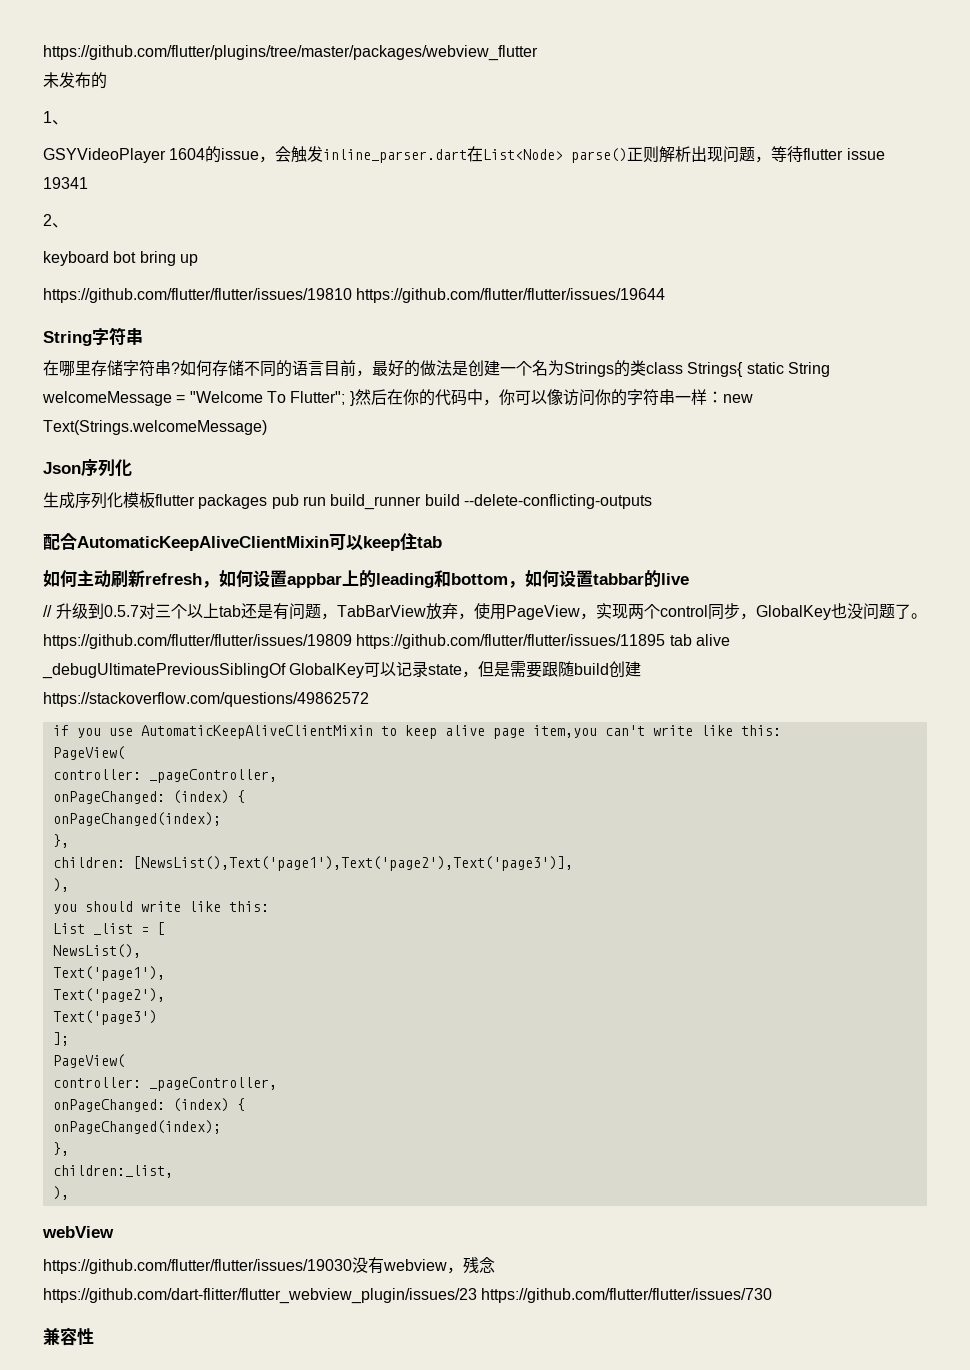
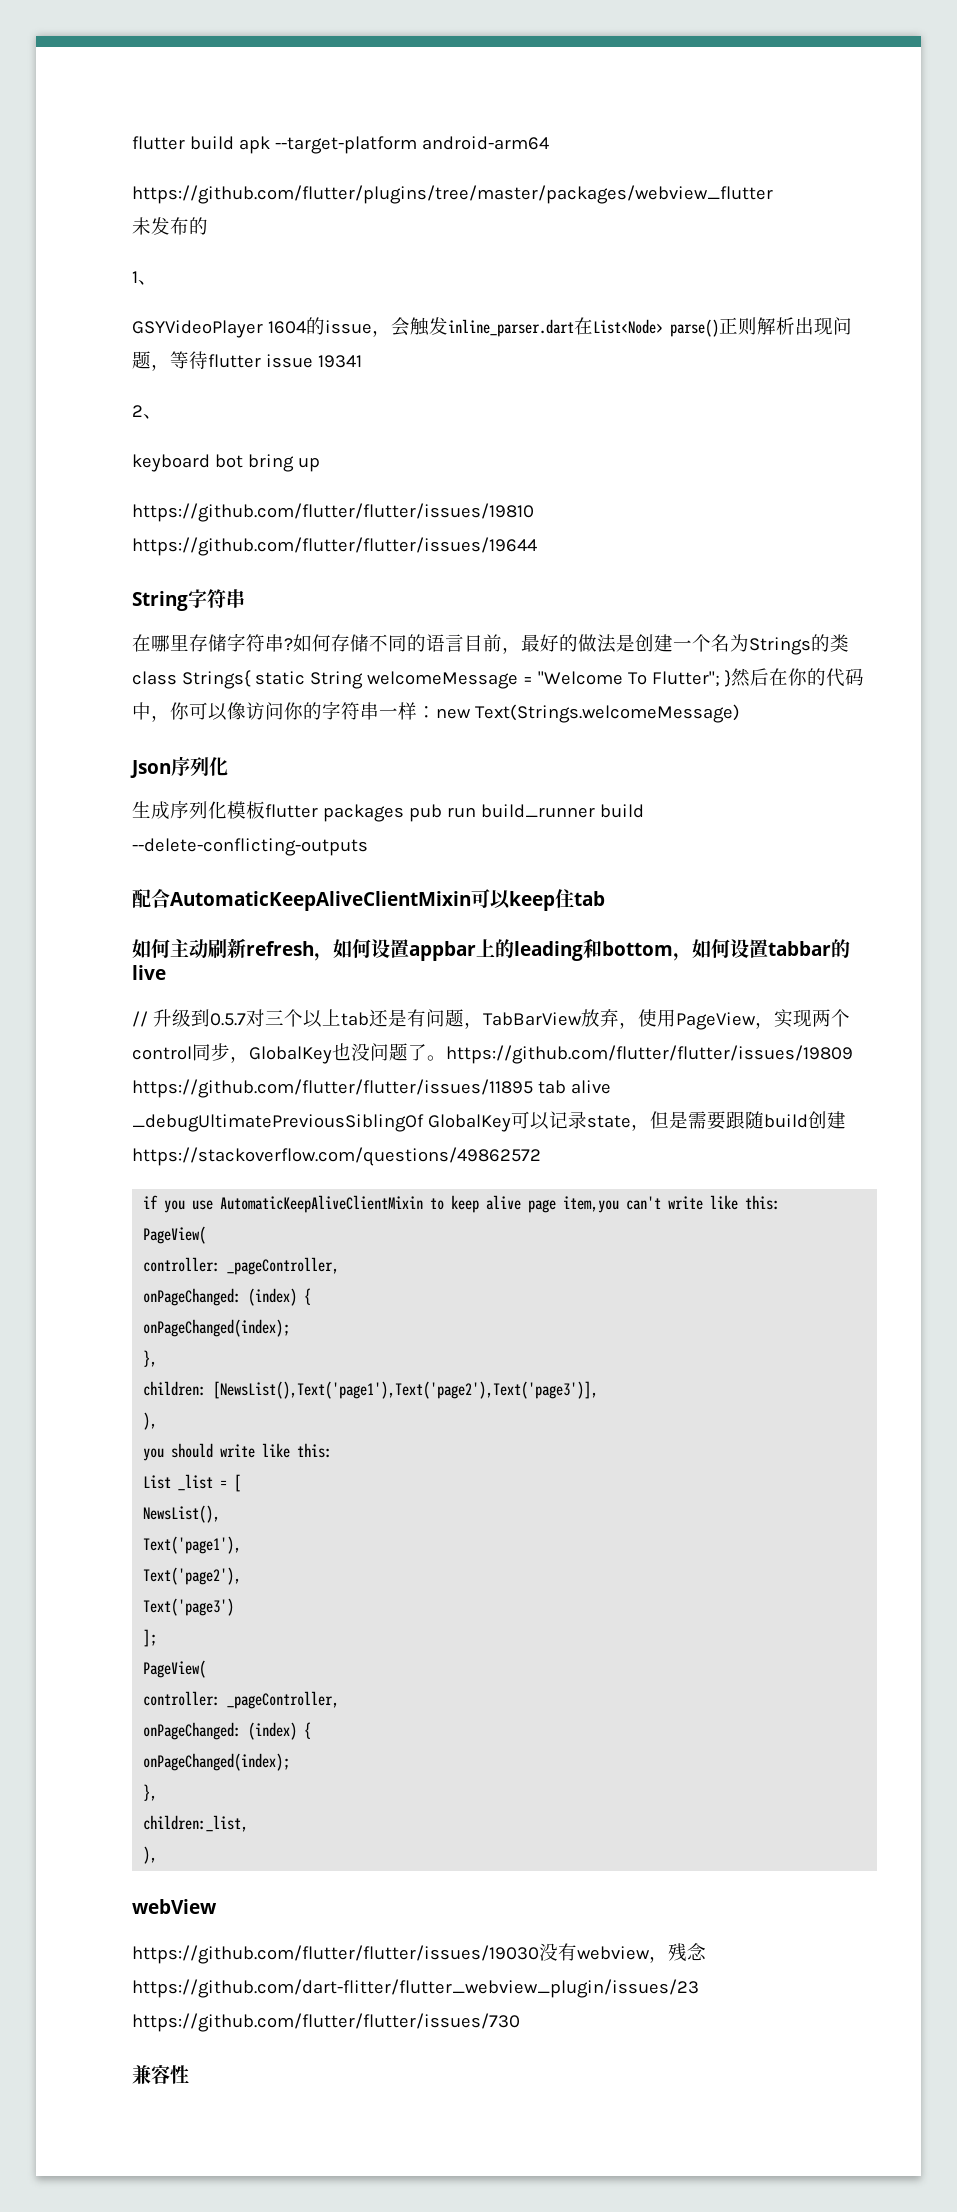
+ flutter build apk --target-platform android-arm64

